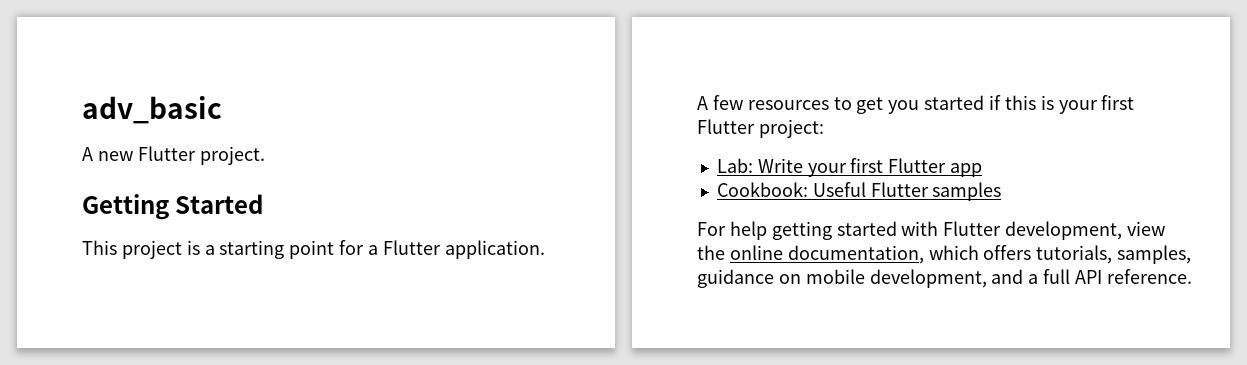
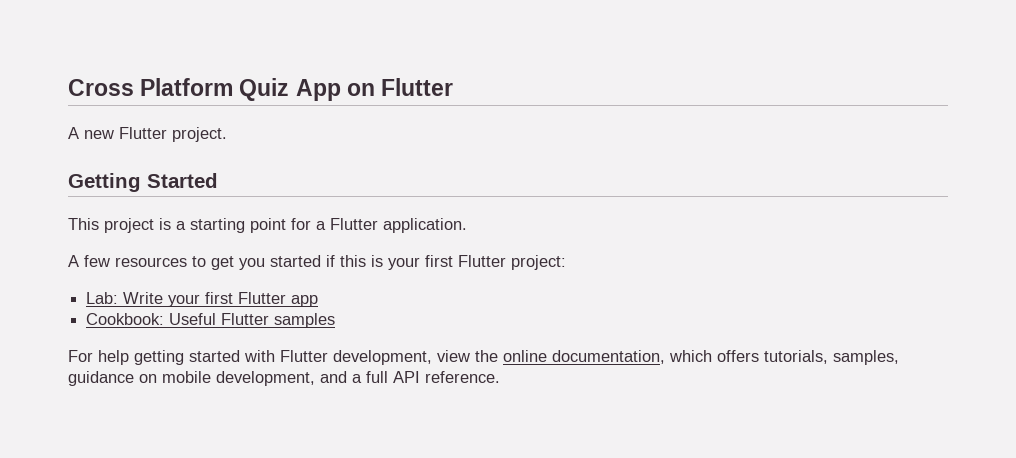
- adv_basic
+ Cross Platform Quiz App on Flutter

